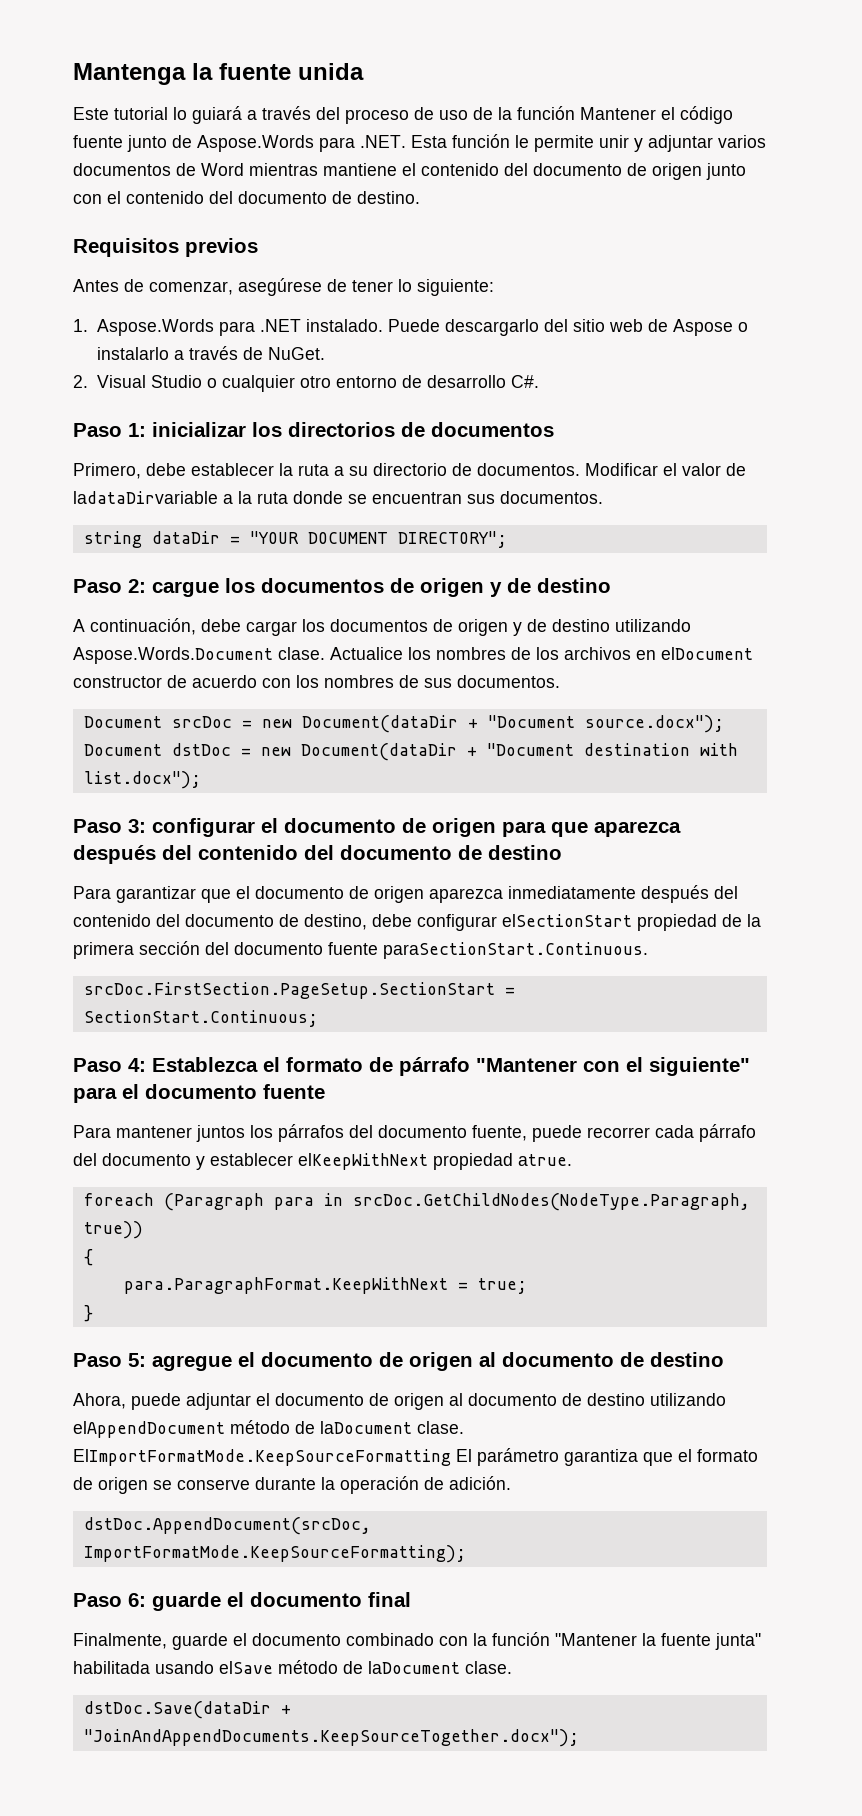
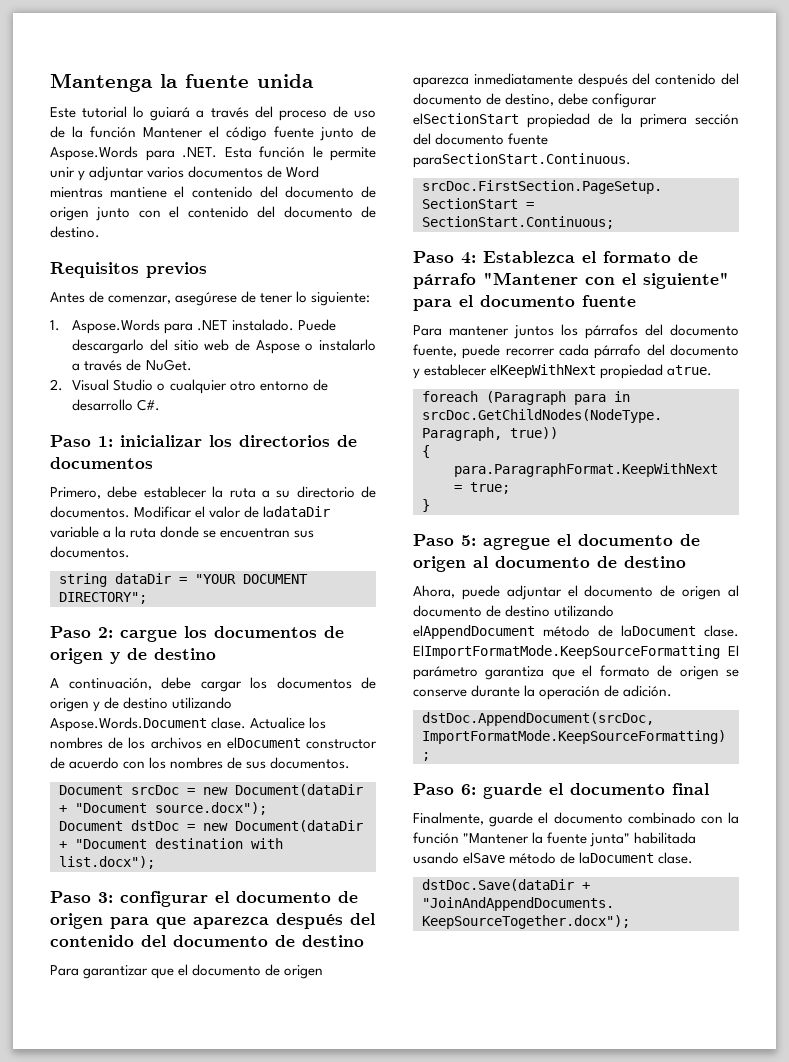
- Modificar el valor de ladataDirvariable a la ruta donde se encuentran sus documentos.
+ Modificar el valor de ladataDir variable a la ruta donde se encuentran sus documentos.

